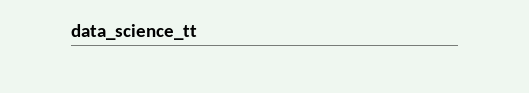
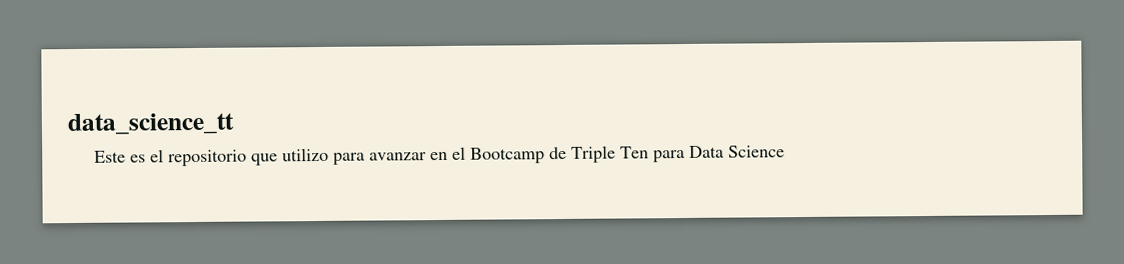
+ Este es el repositorio que utilizo para avanzar en el Bootcamp de Triple Ten para Data Science

